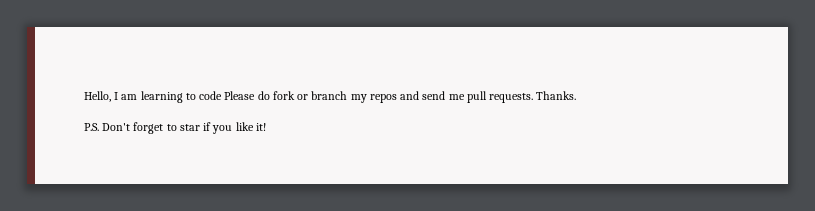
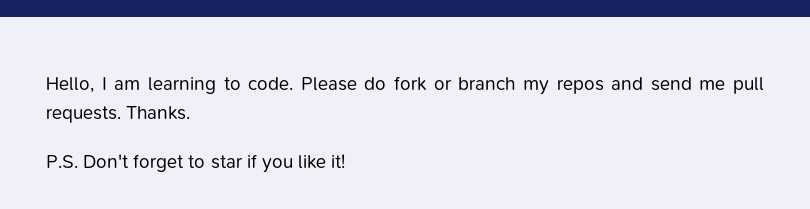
- Hello, I am learning to code Please do fork or branch my repos and send me pull requests.
+ Hello, I am learning to code. Please do fork or branch my repos and send me pull requests.

